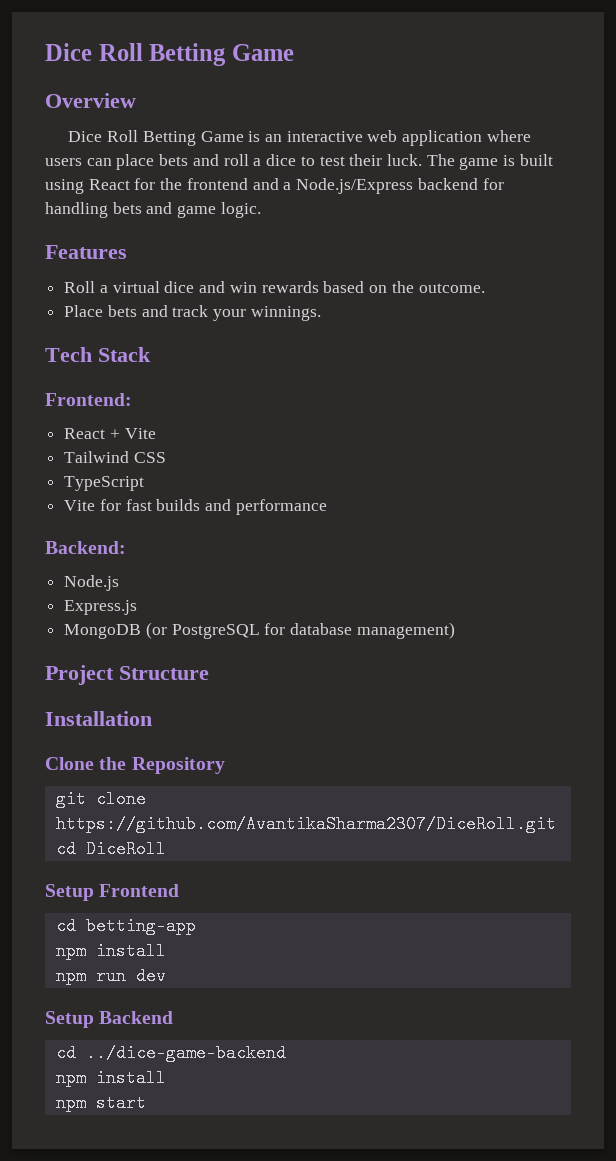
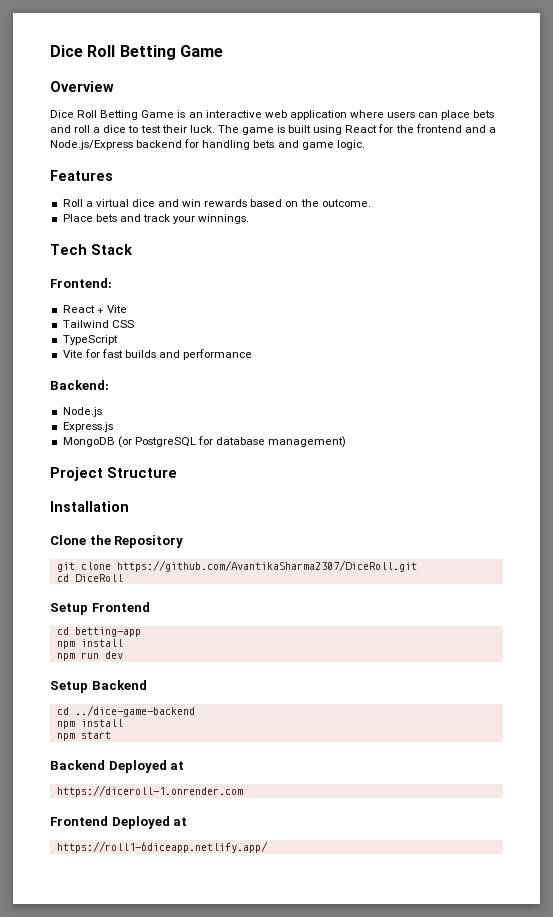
+ Backend Deployed at
+ https://diceroll-1.onrender.com
+ Frontend Deployed at
+ https://roll1-6diceapp.netlify.app/

